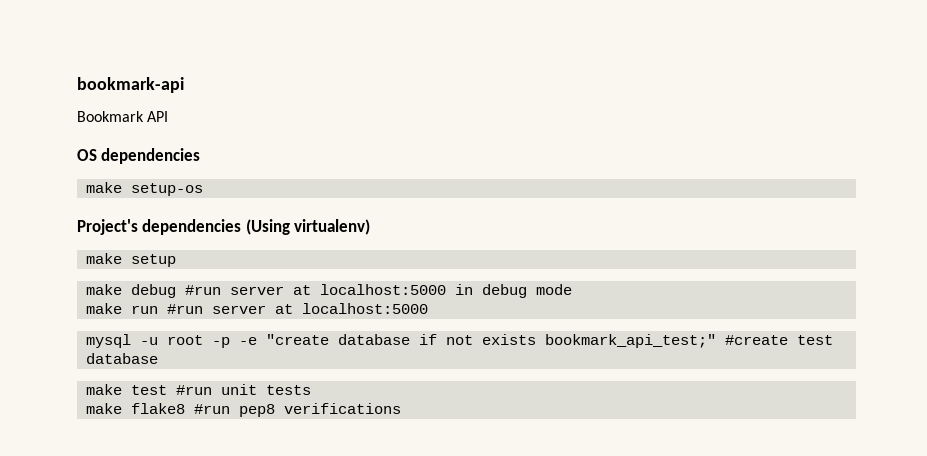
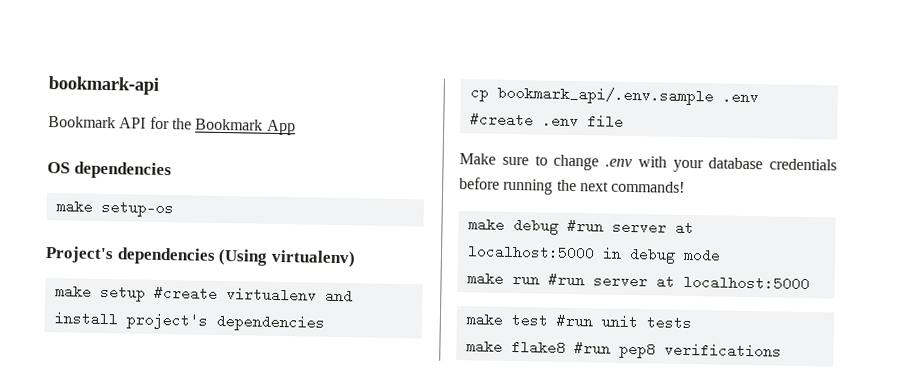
- Bookmark API
+ Bookmark API for the Bookmark App
- make setup
+ make setup #create virtualenv and install project's dependencies
+ cp bookmark_api/.env.sample .env #create .env file
+ Make sure to change .env with your database credentials before running the next commands!
- mysql -u root -p -e "create database if not exists bookmark_api_test;" #create test database

